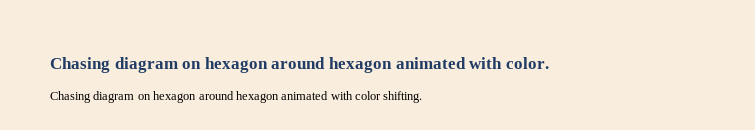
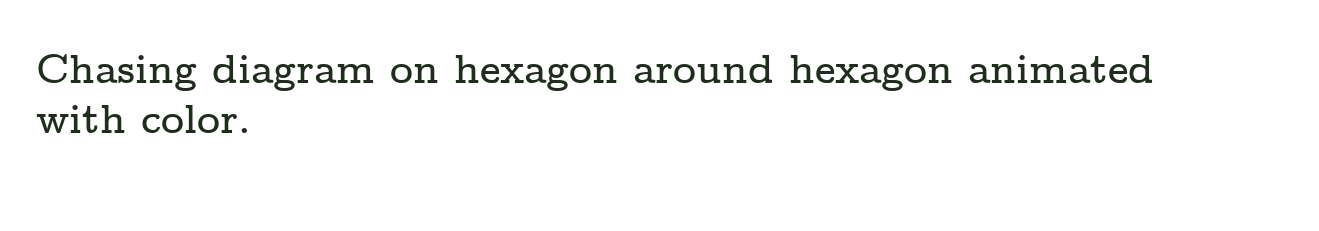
- Chasing diagram on hexagon around hexagon animated with color shifting.

